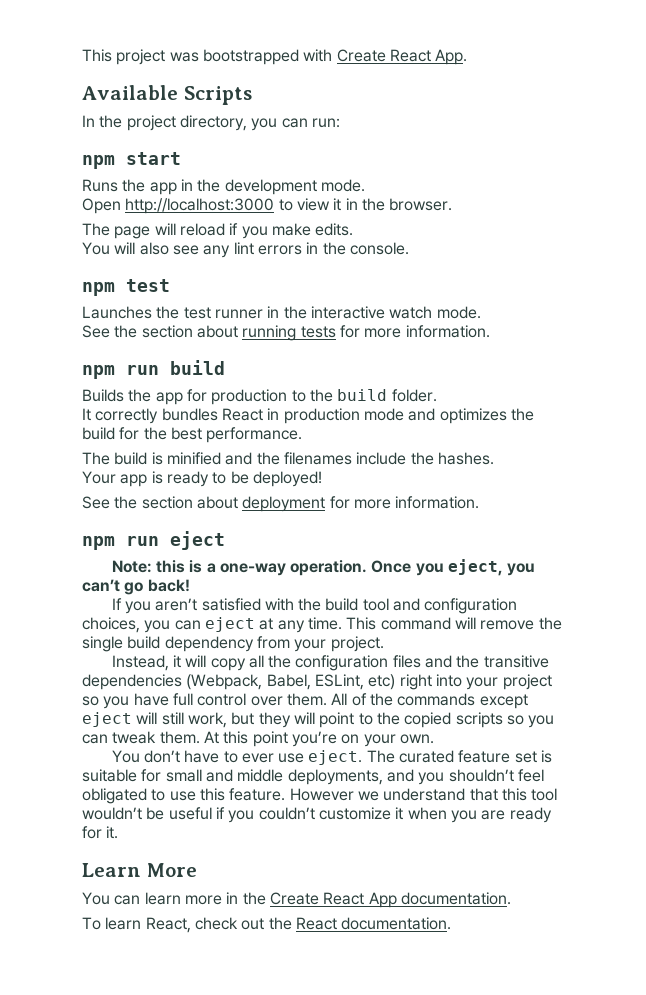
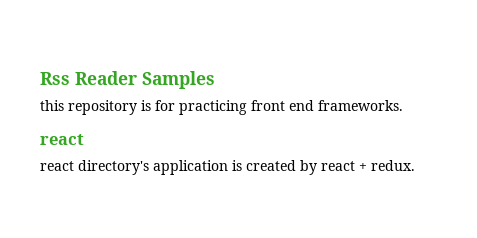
- This project was bootstrapped with Create React App.
- Available Scripts
- In the project directory, you can run:
- npm start
- Runs the app in the development mode.
- Open http://localhost:3000 to view it in the browser.
- The page will reload if you make edits.
- You will also see any lint errors in the console.
- npm test
- Launches the test runner in the interactive watch mode.
- See the section about running tests for more information.
- npm run build
- Builds the app for production to the build folder.
- It correctly bundles React in production mode and optimizes the build for the best performance.
- The build is minified and the filenames include the hashes.
- Your app is ready to be deployed!
- See the section about deployment for more information.
- npm run eject
- Note: this is a one-way operation. Once you eject, you can’t go back!
- If you aren’t satisfied with the build tool and configuration choices, you can eject at any time. This command will remove the single build dependency from your project.
- Instead, it will copy all the configuration files and the transitive dependencies (Webpack, Babel, ESLint, etc) right into your project so you have full control over them. All of the commands except eject will still work, but they will point to the copied scripts so you can tweak them. At this point you’re on your own.
- You don’t have to ever use eject. The curated feature set is suitable for small and middle deployments, and you shouldn’t feel obligated to use this feature. However we understand that this tool wouldn’t be useful if you couldn’t customize it when you are ready for it.
- Learn More
- You can learn more in the Create React App documentation.
- To learn React, check out the React documentation.
+ Rss Reader Samples
+ this repository is for practicing front end frameworks.
+ react
+ react directory's application is created by react + redux.

